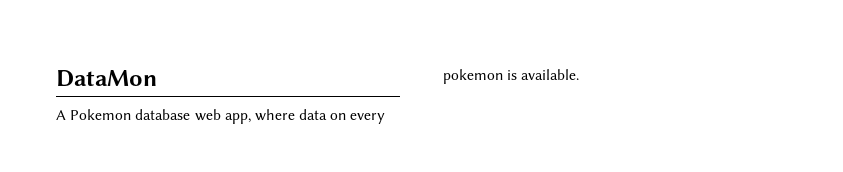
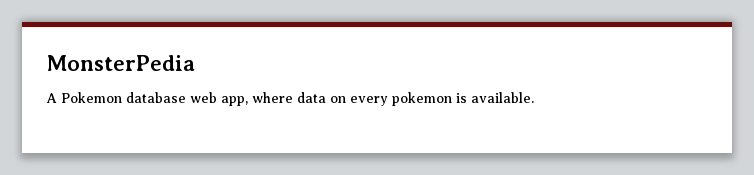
- DataMon
+ MonsterPedia

